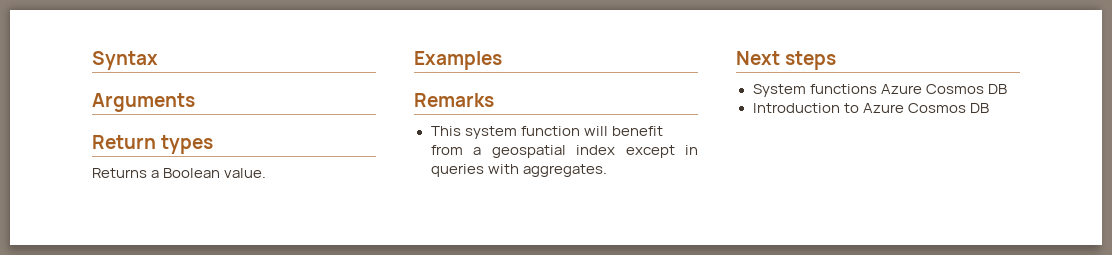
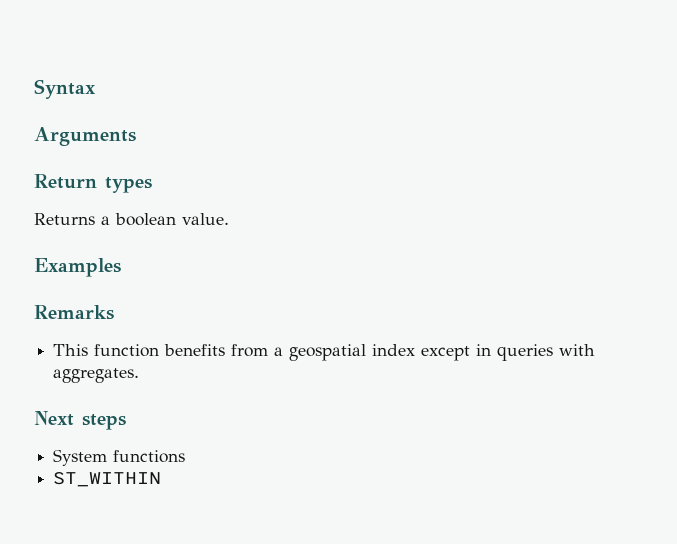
- Returns a Boolean value.
+ Returns a boolean value.
- This system function will benefit from a geospatial index except in queries with aggregates.
+ This function benefits from a geospatial index except in queries with aggregates.
- System functions Azure Cosmos DB
- Introduction to Azure Cosmos DB
+ System functions
+ ST_WITHIN

